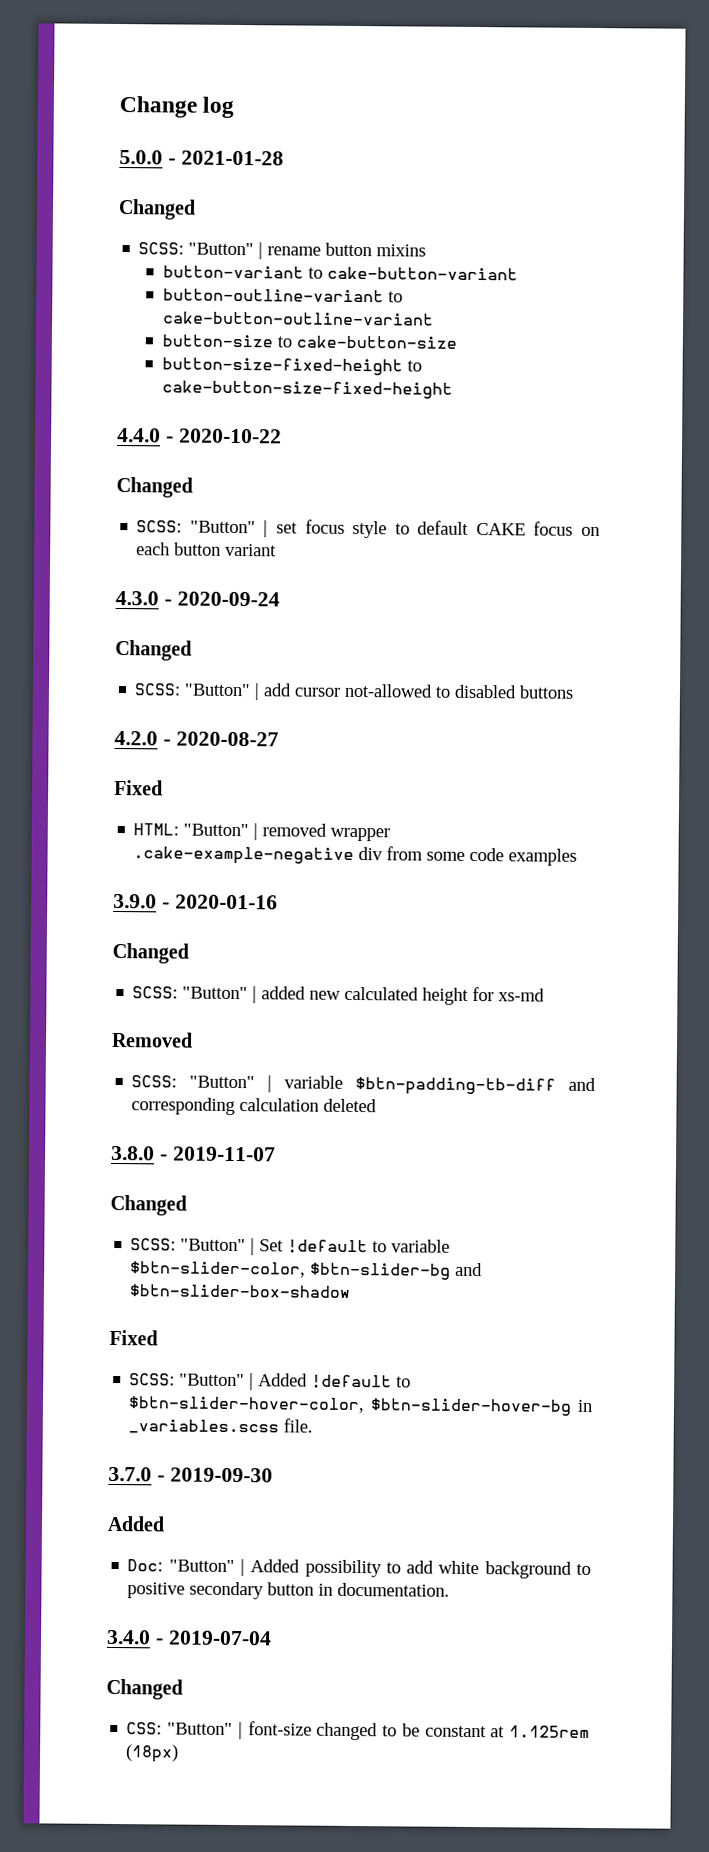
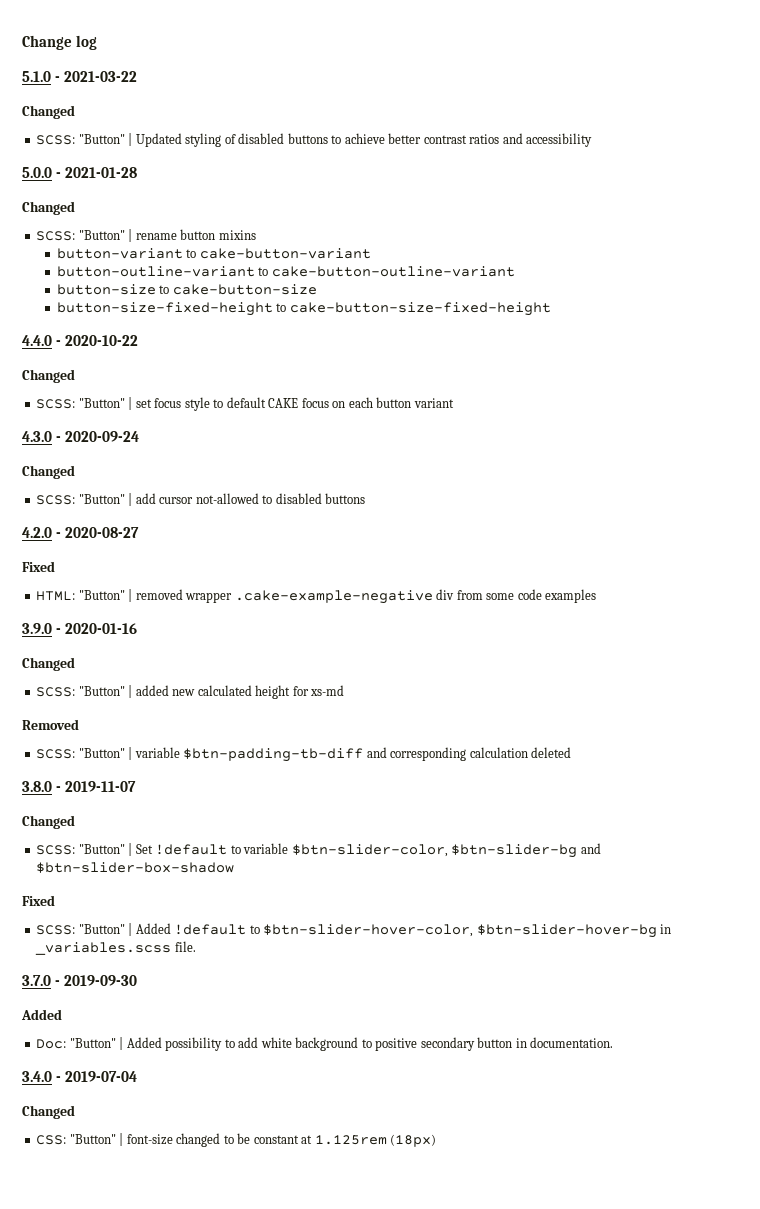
+ 5.1.0 - 2021-03-22
+ Changed
+ SCSS: "Button" | Updated styling of disabled buttons to achieve better contrast ratios and accessibility

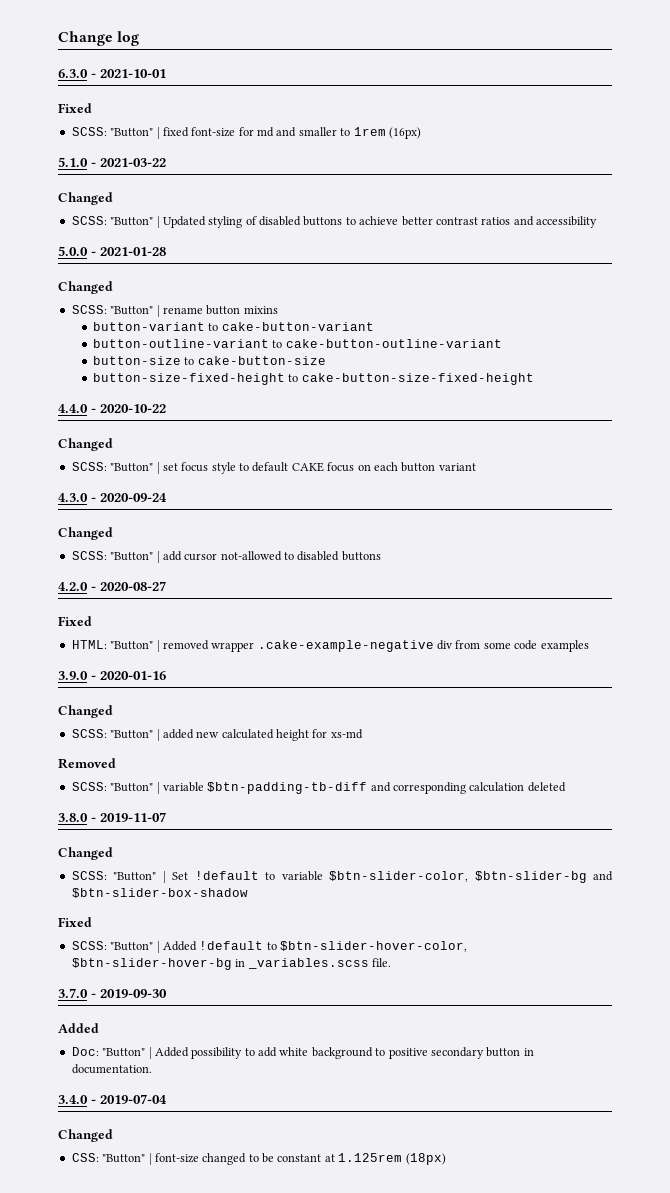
+ 6.3.0 - 2021-10-01
+ Fixed
+ SCSS: "Button" | fixed font-size for md and smaller to 1rem (16px)

